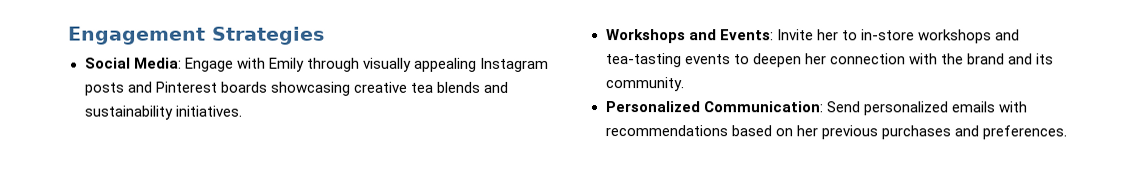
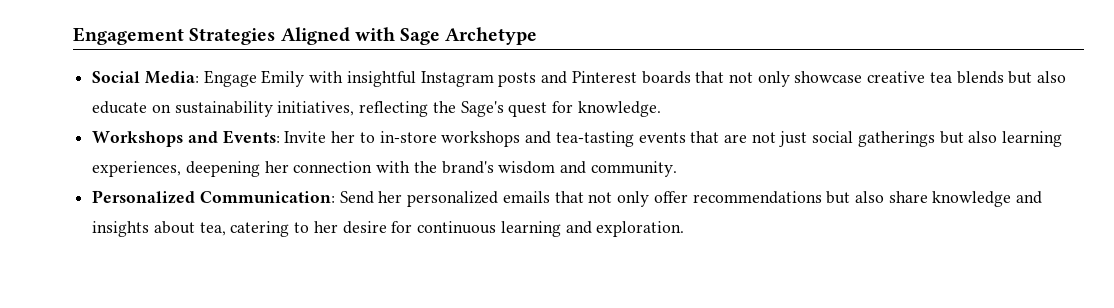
- Engagement Strategies
+ Engagement Strategies Aligned with Sage Archetype
- Social Media: Engage with Emily through visually appealing Instagram posts and Pinterest boards showcasing creative tea blends and sustainability initiatives.
+ Social Media: Engage Emily with insightful Instagram posts and Pinterest boards that not only showcase creative tea blends but also educate on sustainability initiatives, reflecting the Sage's quest for knowledge.
- Workshops and Events: Invite her to in-store workshops and tea-tasting events to deepen her connection with the brand and its community.
+ Workshops and Events: Invite her to in-store workshops and tea-tasting events that are not just social gatherings but also learning experiences, deepening her connection with the brand's wisdom and community.
- Personalized Communication: Send personalized emails with recommendations based on her previous purchases and preferences.
+ Personalized Communication: Send her personalized emails that not only offer recommendations but also share knowledge and insights about tea, catering to her desire for continuous learning and exploration.

